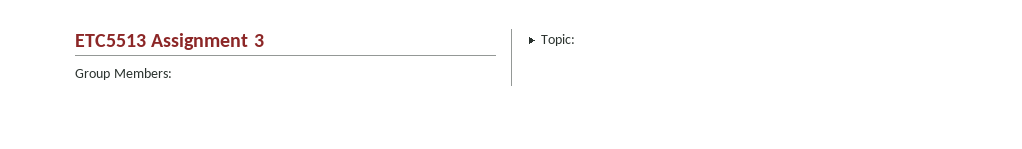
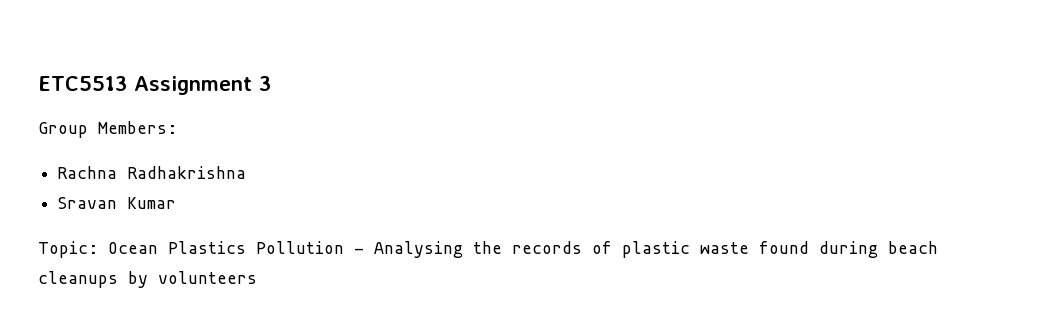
- Topic:
+ Rachna Radhakrishna
+ Sravan Kumar
+ Topic: Ocean Plastics Pollution - Analysing the records of plastic waste found during beach cleanups by volunteers

